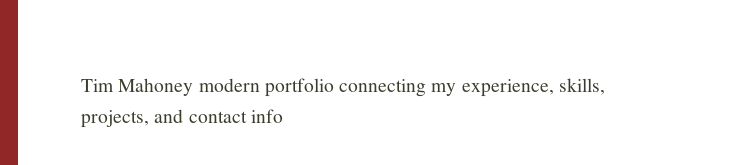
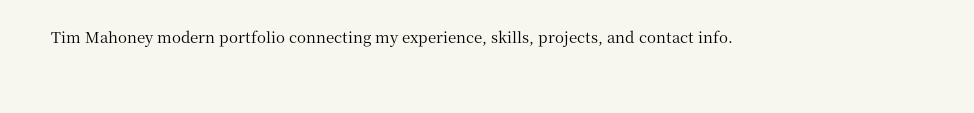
- Tim Mahoney modern portfolio connecting my experience, skills, projects, and contact info
+ Tim Mahoney modern portfolio connecting my experience, skills, projects, and contact info.

